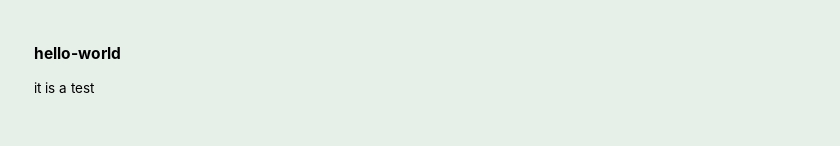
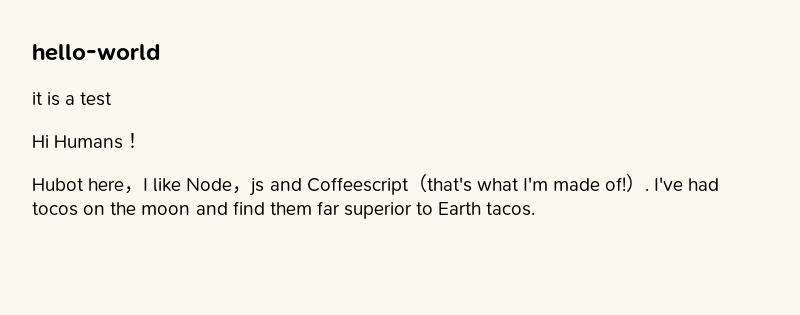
+ Hi Humans！
+ Hubot here，I like Node，js and Coffeescript（that's what I'm made of!）. I've had tocos on the moon and find them far superior to Earth tacos.

